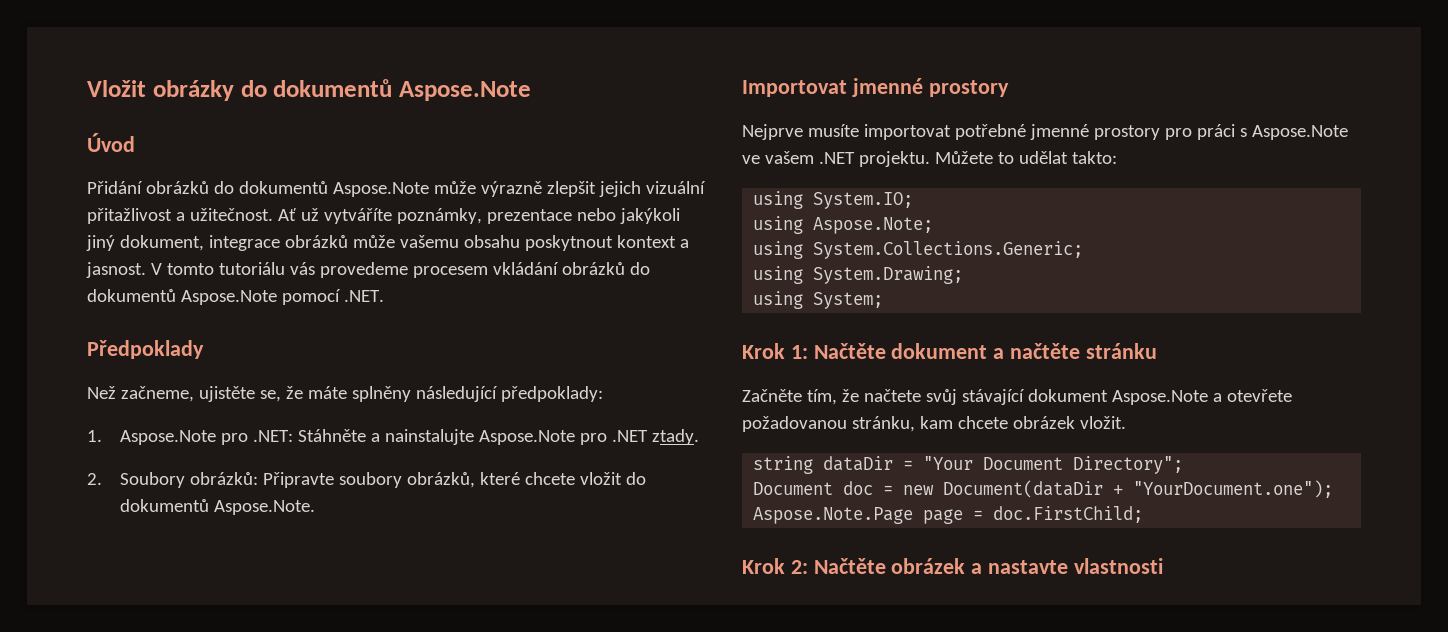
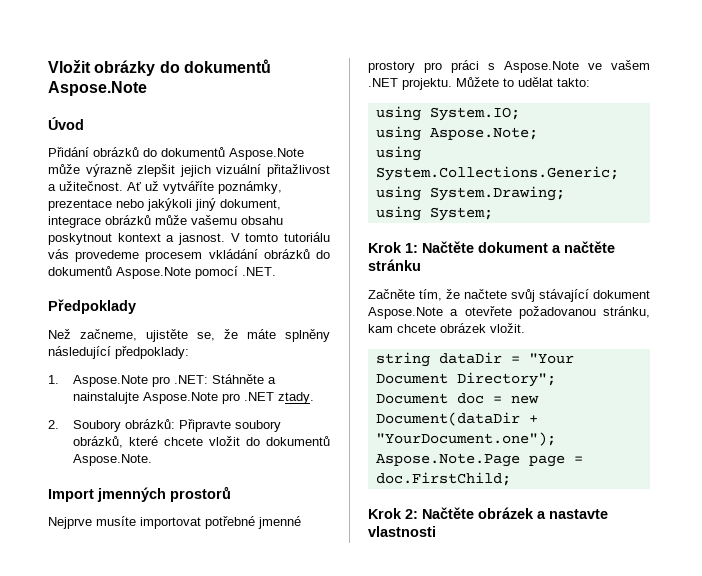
- Importovat jmenné prostory
+ Import jmenných prostorů

